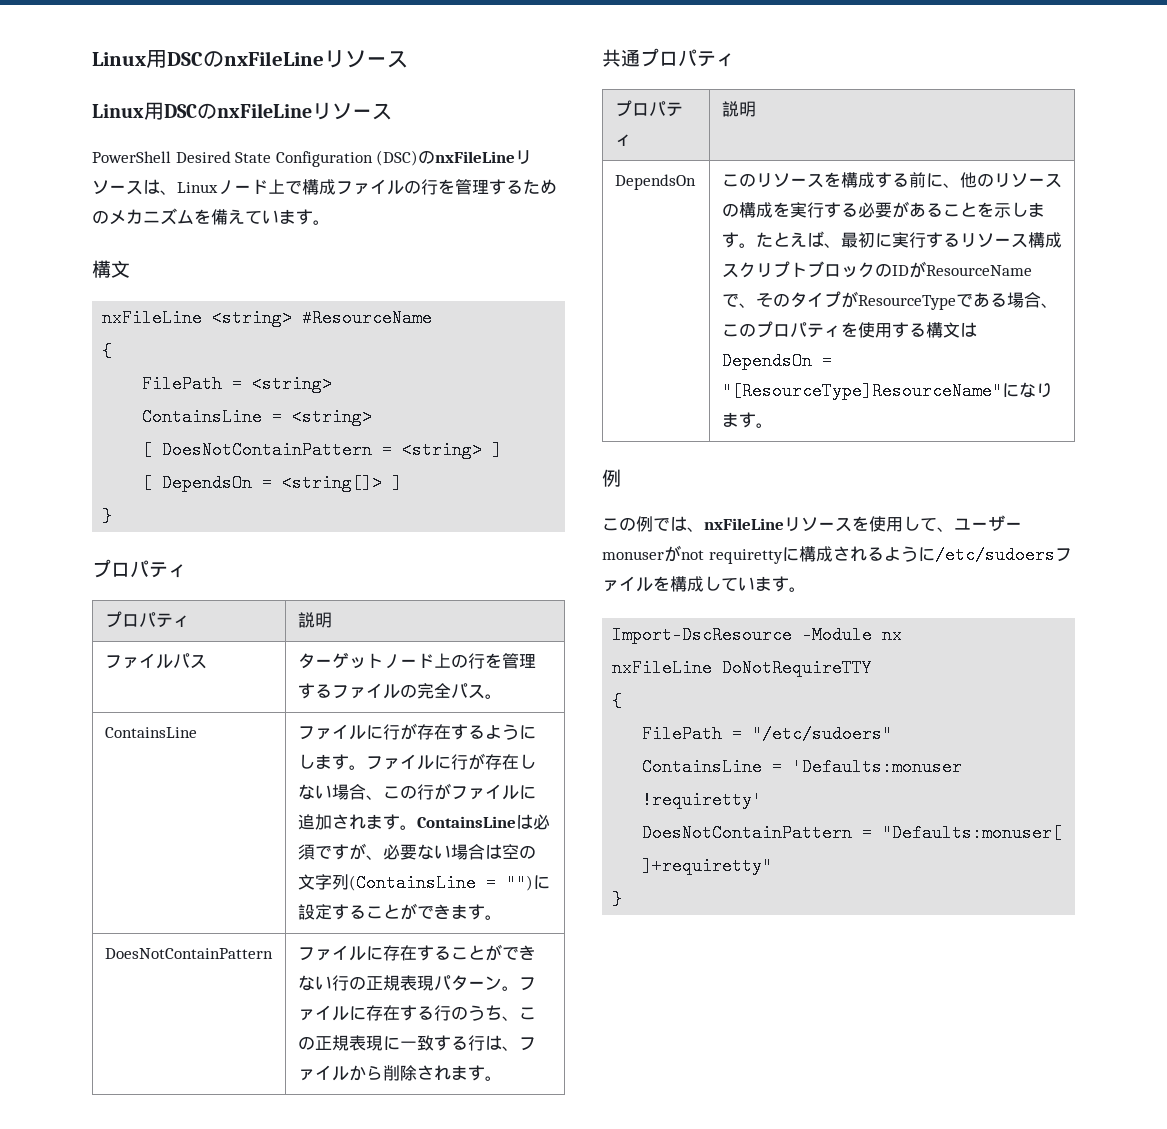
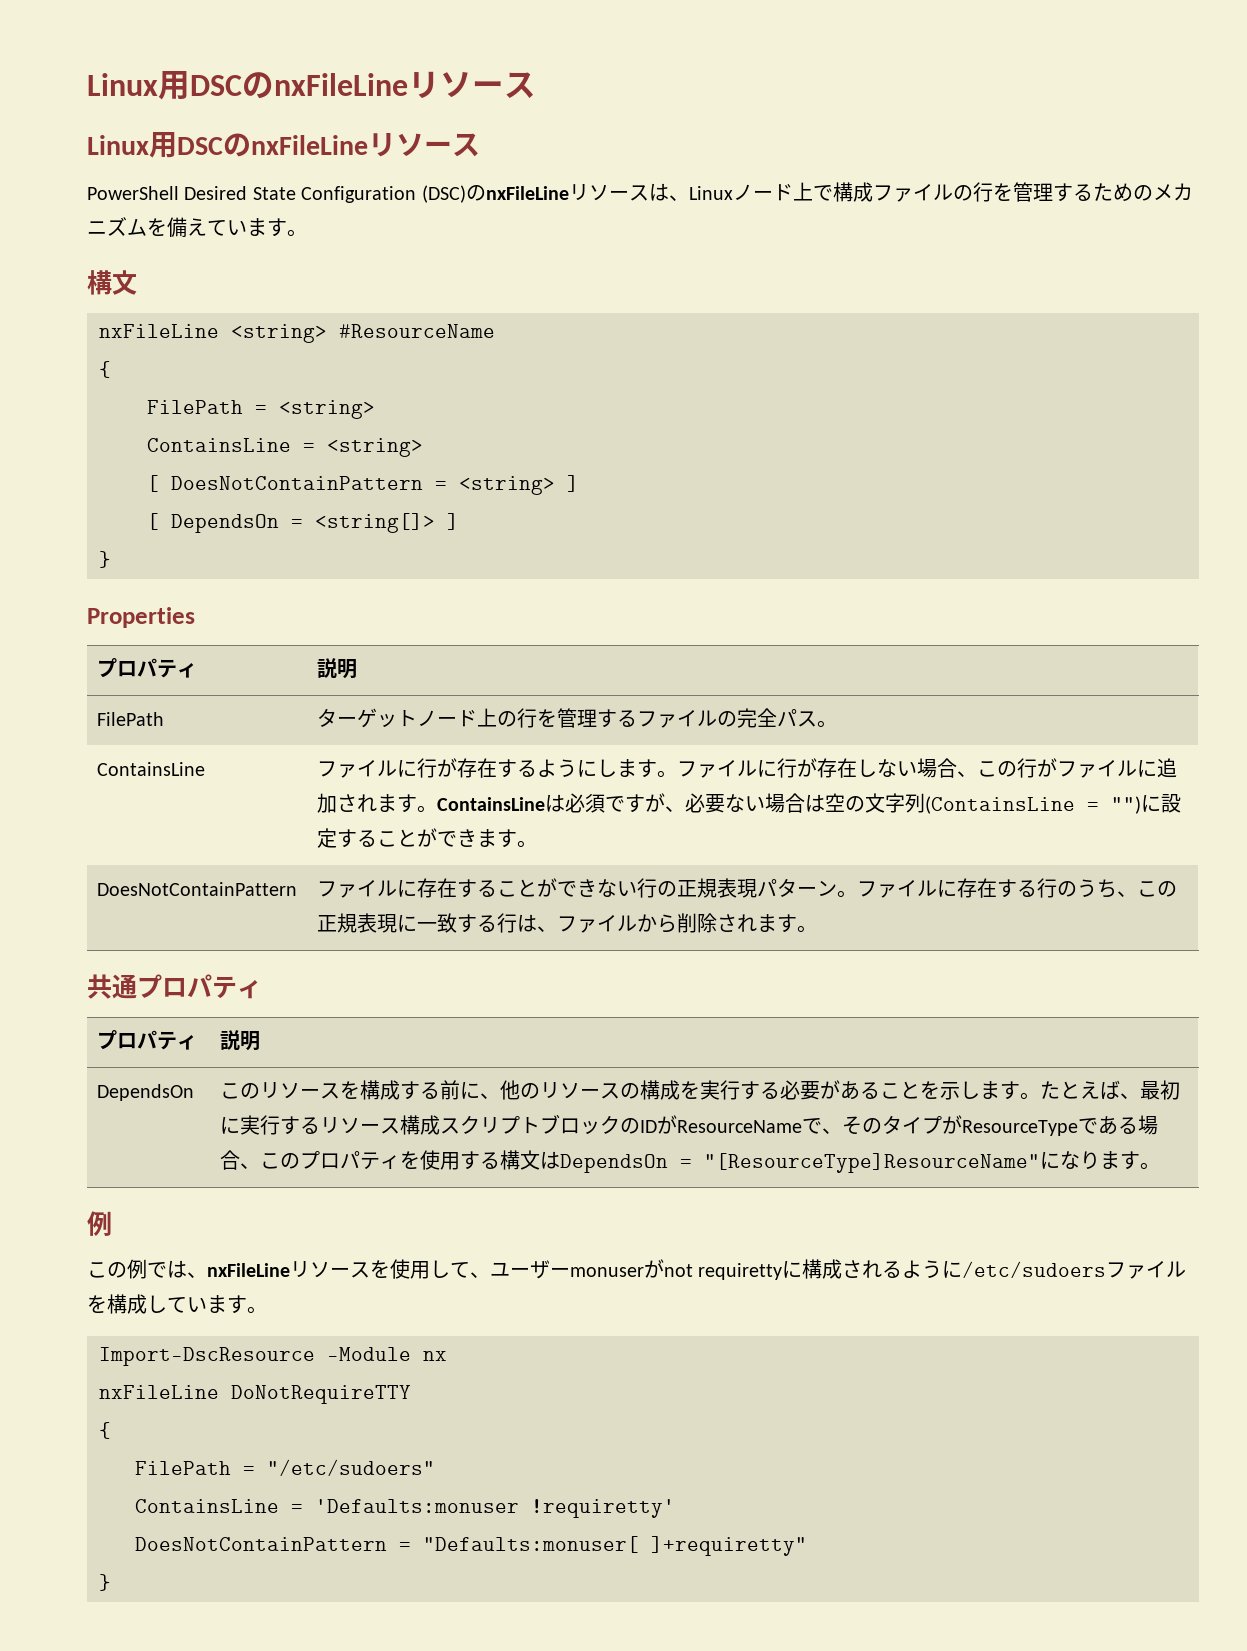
  [ DependsOn = <string[]> ]
  }
- プロパティ
+ Properties
  プロパティ | 説明
- ファイルパス | ターゲットノード上の行を管理するファイルの完全パス。
+ FilePath | ターゲットノード上の行を管理するファイルの完全パス。

